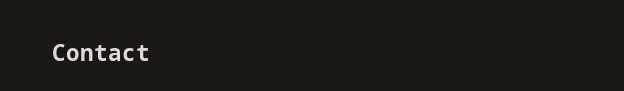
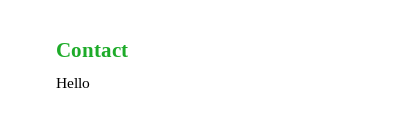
+ Hello

